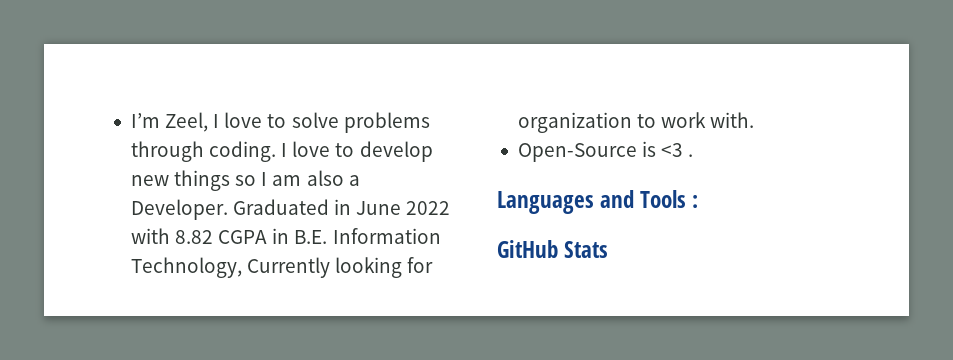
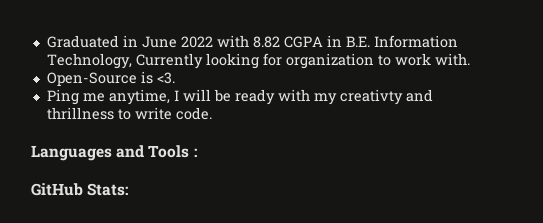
- I’m Zeel, I love to solve problems through coding. I love to develop new things so I am also a Developer.
- Open-Source is <3 .
+ Open-Source is <3.
+ Ping me anytime, I will be ready with my creativty and thrillness to write code.
- GitHub Stats
+ GitHub Stats:

